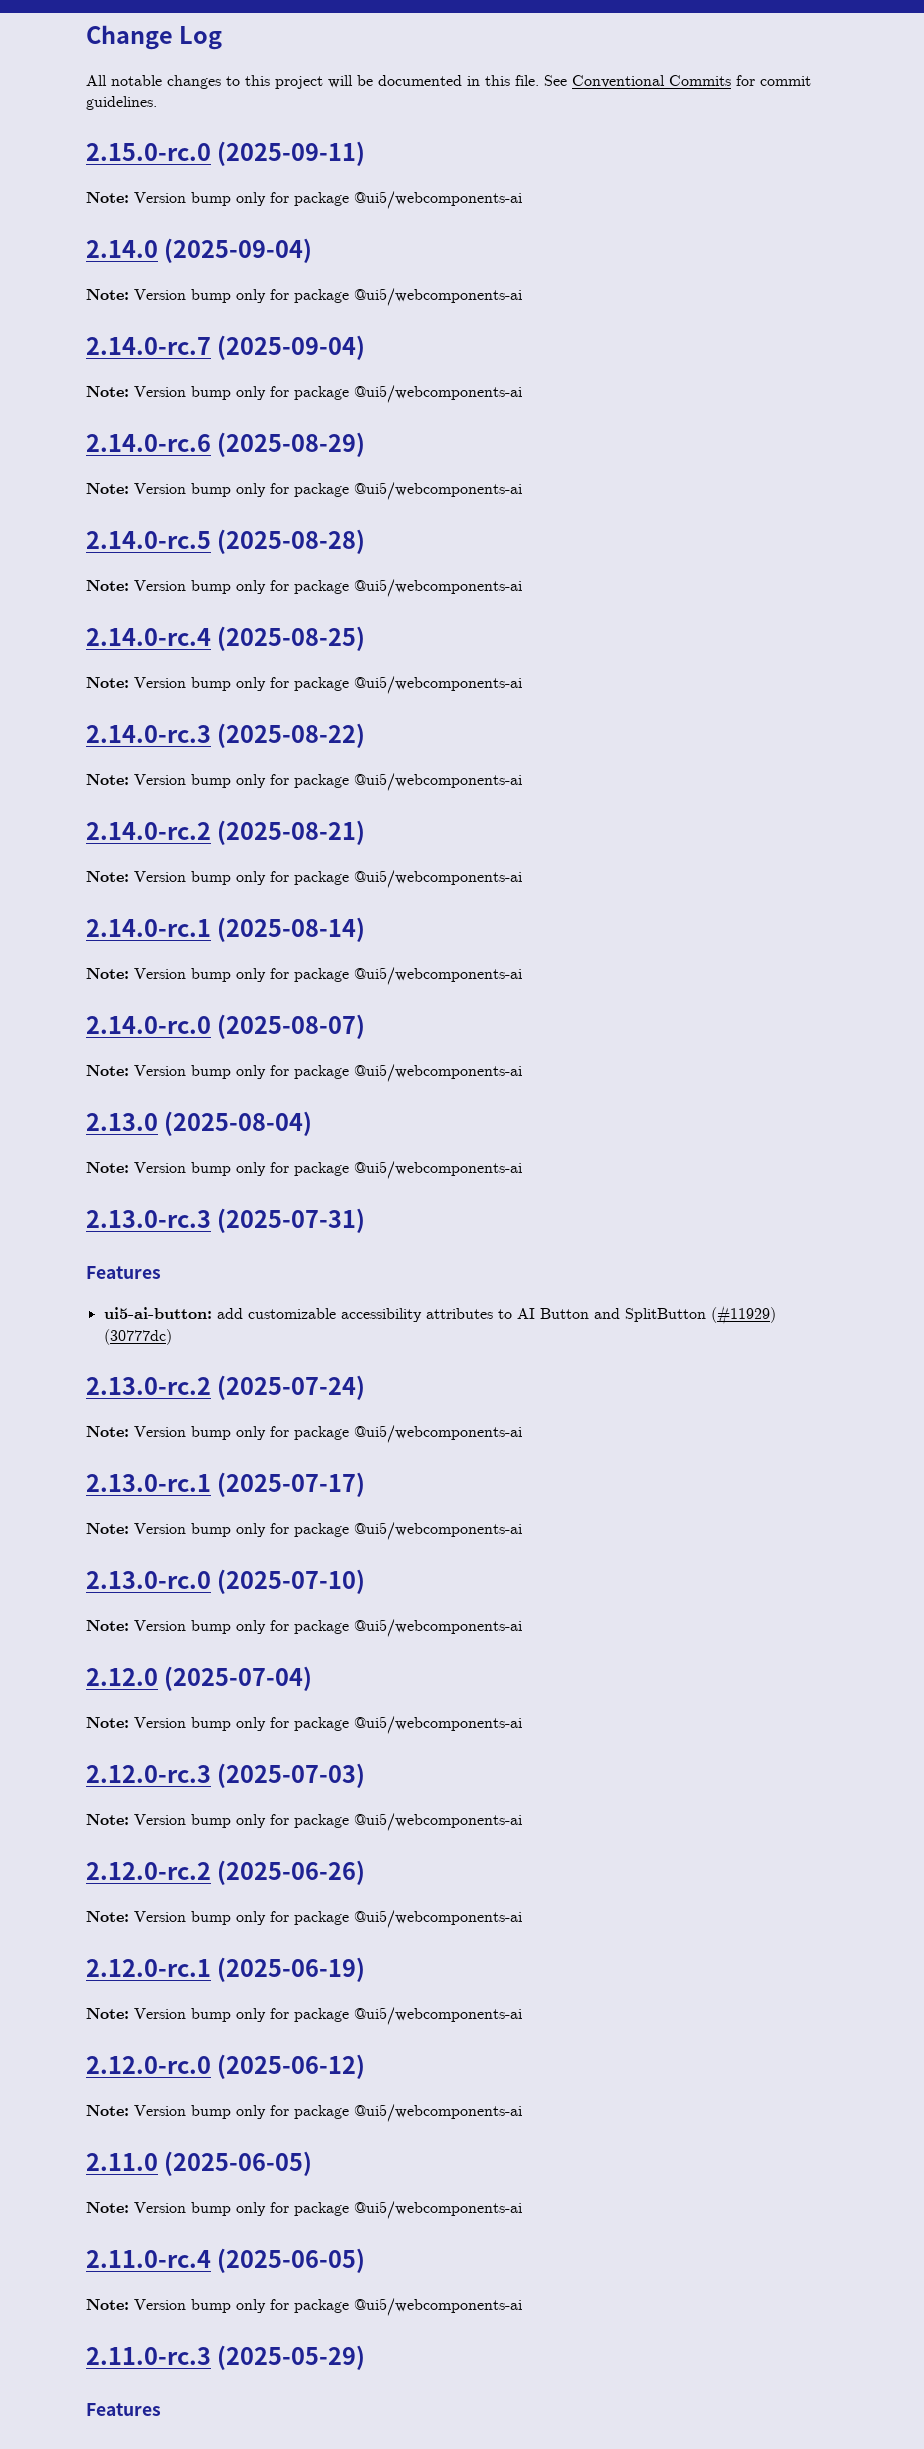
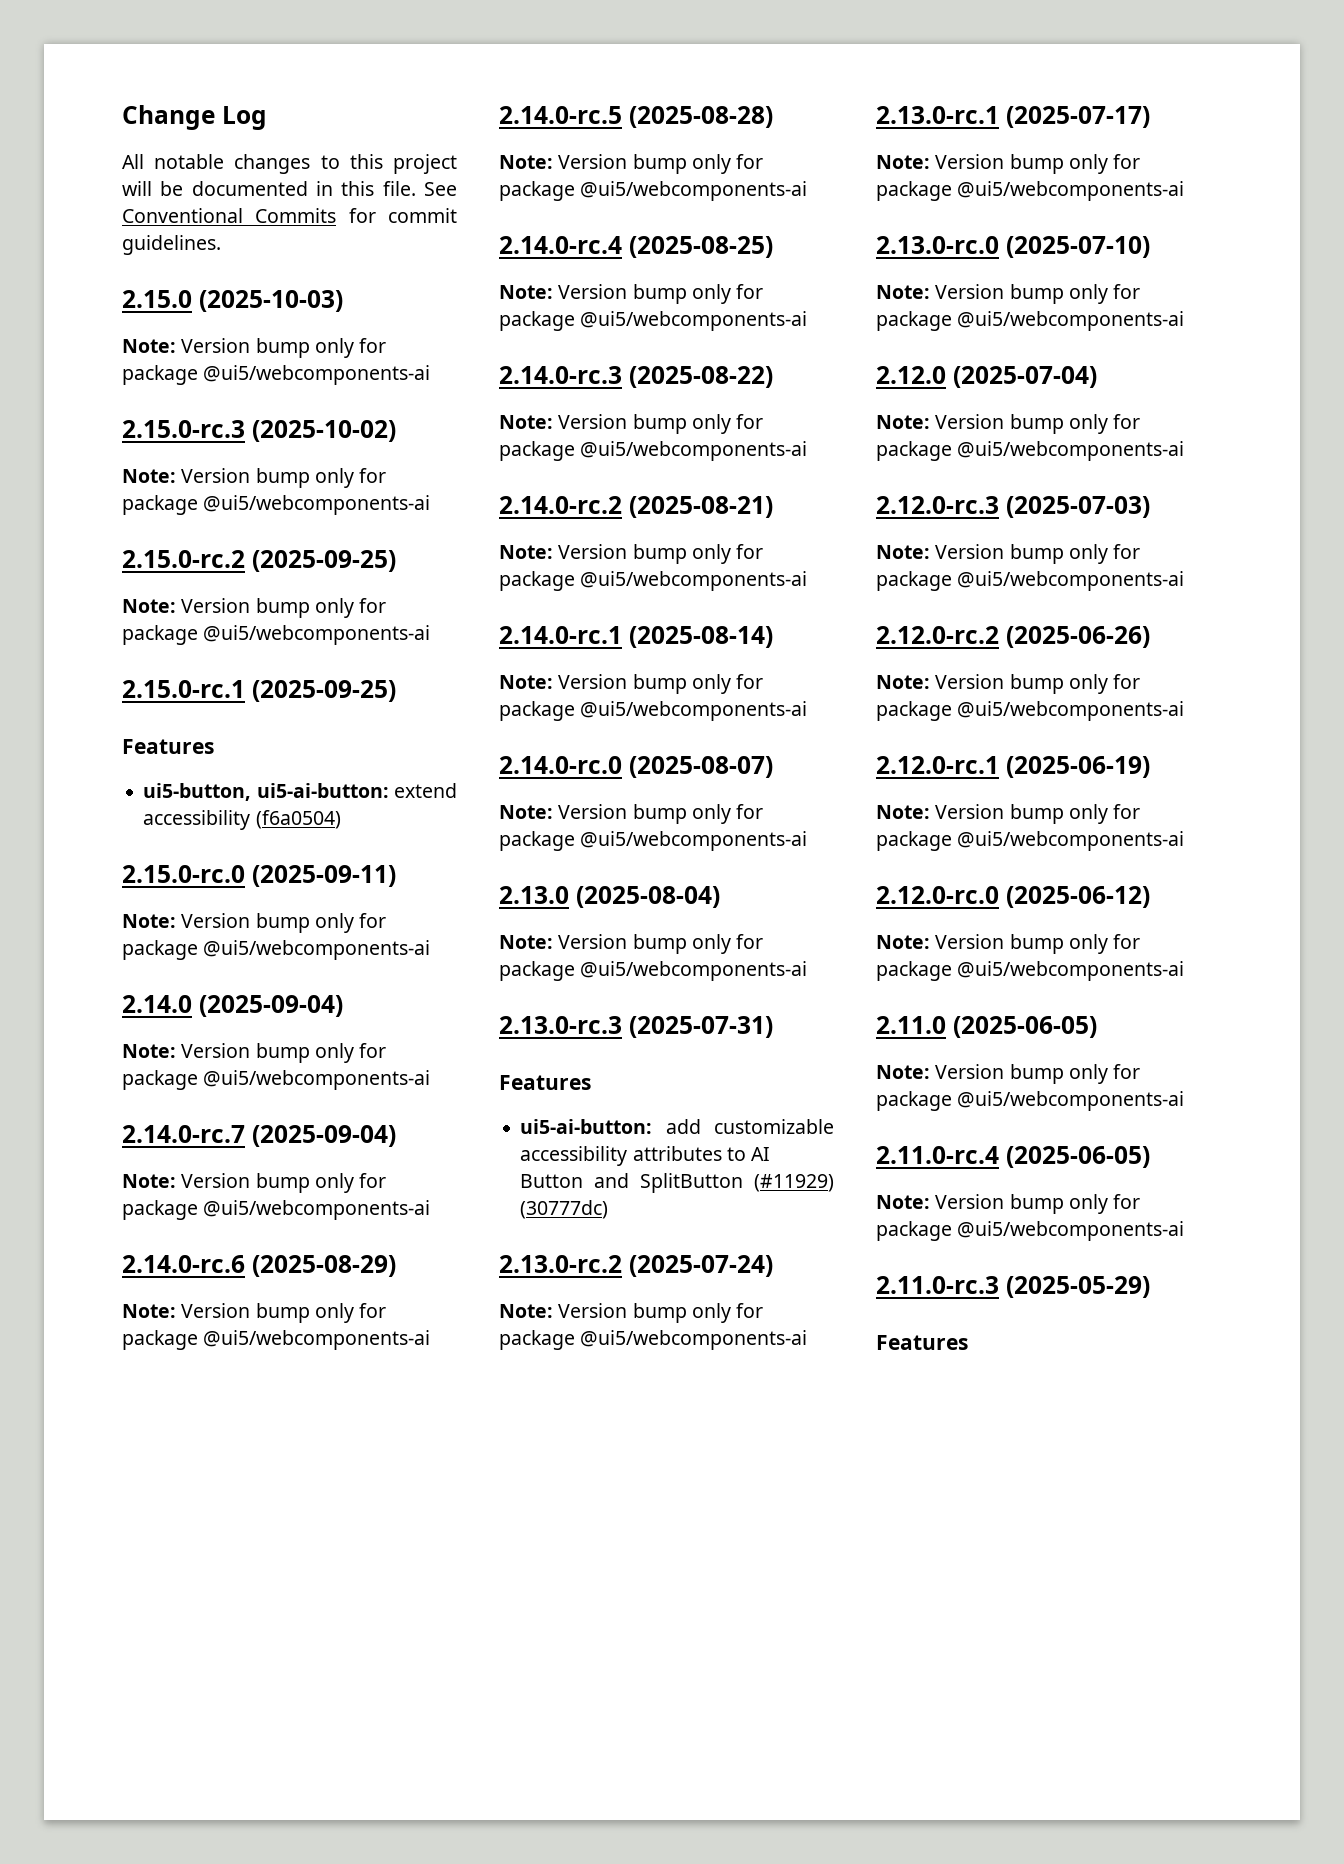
+ 2.15.0 (2025-10-03)
+ Note: Version bump only for package @ui5/webcomponents-ai
+ 2.15.0-rc.3 (2025-10-02)
+ Note: Version bump only for package @ui5/webcomponents-ai
+ 2.15.0-rc.2 (2025-09-25)
+ Note: Version bump only for package @ui5/webcomponents-ai
+ 2.15.0-rc.1 (2025-09-25)
+ Features
+ ui5-button, ui5-ai-button: extend accessibility (f6a0504)

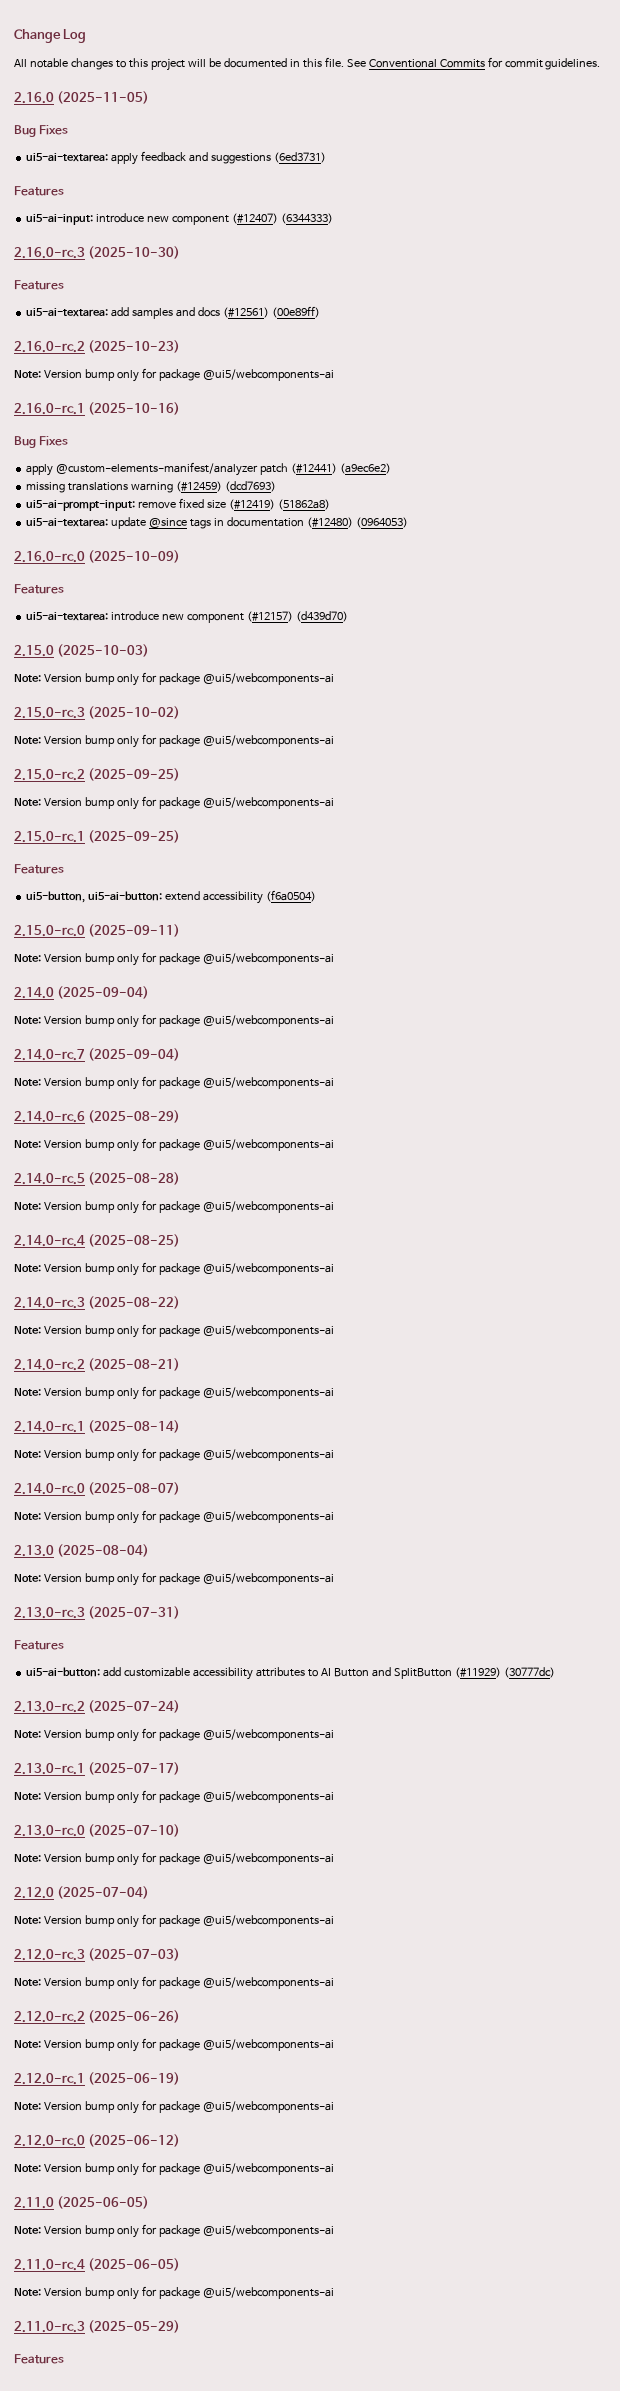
+ 2.16.0 (2025-11-05)
+ Bug Fixes
+ ui5-ai-textarea: apply feedback and suggestions (6ed3731)
+ Features
+ ui5-ai-input: introduce new component (#12407) (6344333)
+ 2.16.0-rc.3 (2025-10-30)
+ Features
+ ui5-ai-textarea: add samples and docs (#12561) (00e89ff)
+ 2.16.0-rc.2 (2025-10-23)
+ Note: Version bump only for package @ui5/webcomponents-ai
+ 2.16.0-rc.1 (2025-10-16)
+ Bug Fixes
+ apply @custom-elements-manifest/analyzer patch (#12441) (a9ec6e2)
+ missing translations warning (#12459) (dcd7693)
+ ui5-ai-prompt-input: remove fixed size (#12419) (51862a8)
+ ui5-ai-textarea: update @since tags in documentation (#12480) (0964053)
+ 2.16.0-rc.0 (2025-10-09)
+ Features
+ ui5-ai-textarea: introduce new component (#12157) (d439d70)

